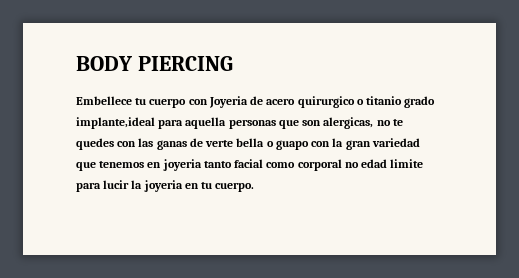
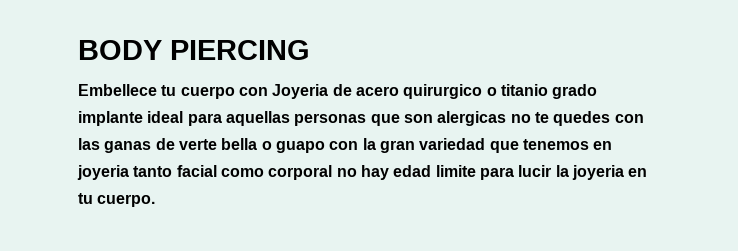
- Embellece tu cuerpo con Joyeria de acero quirurgico o titanio grado implante,ideal para aquella personas que son alergicas, no te quedes con las ganas de verte bella o guapo con la gran variedad que tenemos en joyeria tanto facial como corporal no edad limite para lucir la joyeria en tu cuerpo.
+ Embellece tu cuerpo con Joyeria de acero quirurgico o titanio grado implante ideal para aquellas personas que son alergicas no te quedes con las ganas de verte bella o guapo con la gran variedad que tenemos en joyeria tanto facial como corporal no hay edad limite para lucir la joyeria en tu cuerpo.

